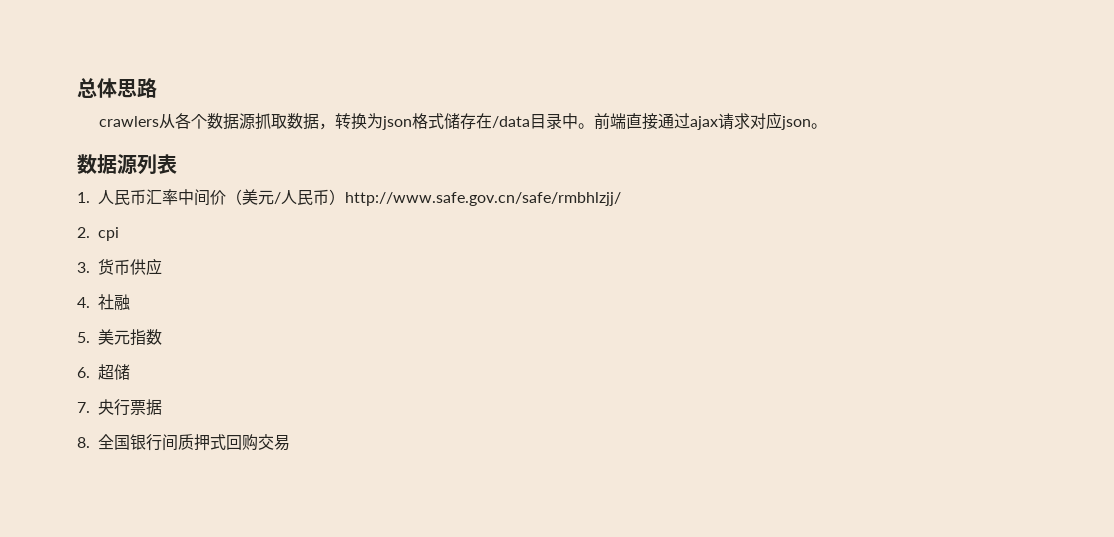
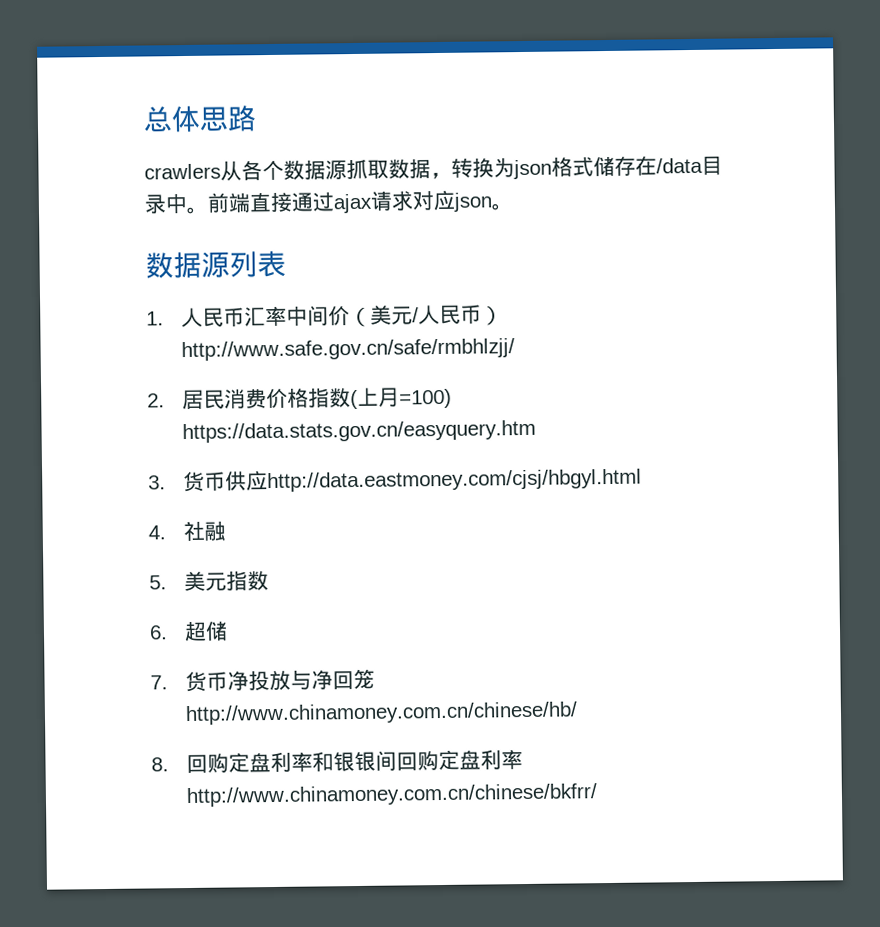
- 2. cpi
+ 2.居民消费价格指数(上月=100) https://data.stats.gov.cn/easyquery.htm
- 3.货币供应
+ 3.货币供应http://data.eastmoney.com/cjsj/hbgyl.html
- 7.央行票据
- 8.全国银行间质押式回购交易
+ 7.货币净投放与净回笼http://www.chinamoney.com.cn/chinese/hb/
+ 8.回购定盘利率和银银间回购定盘利率http://www.chinamoney.com.cn/chinese/bkfrr/

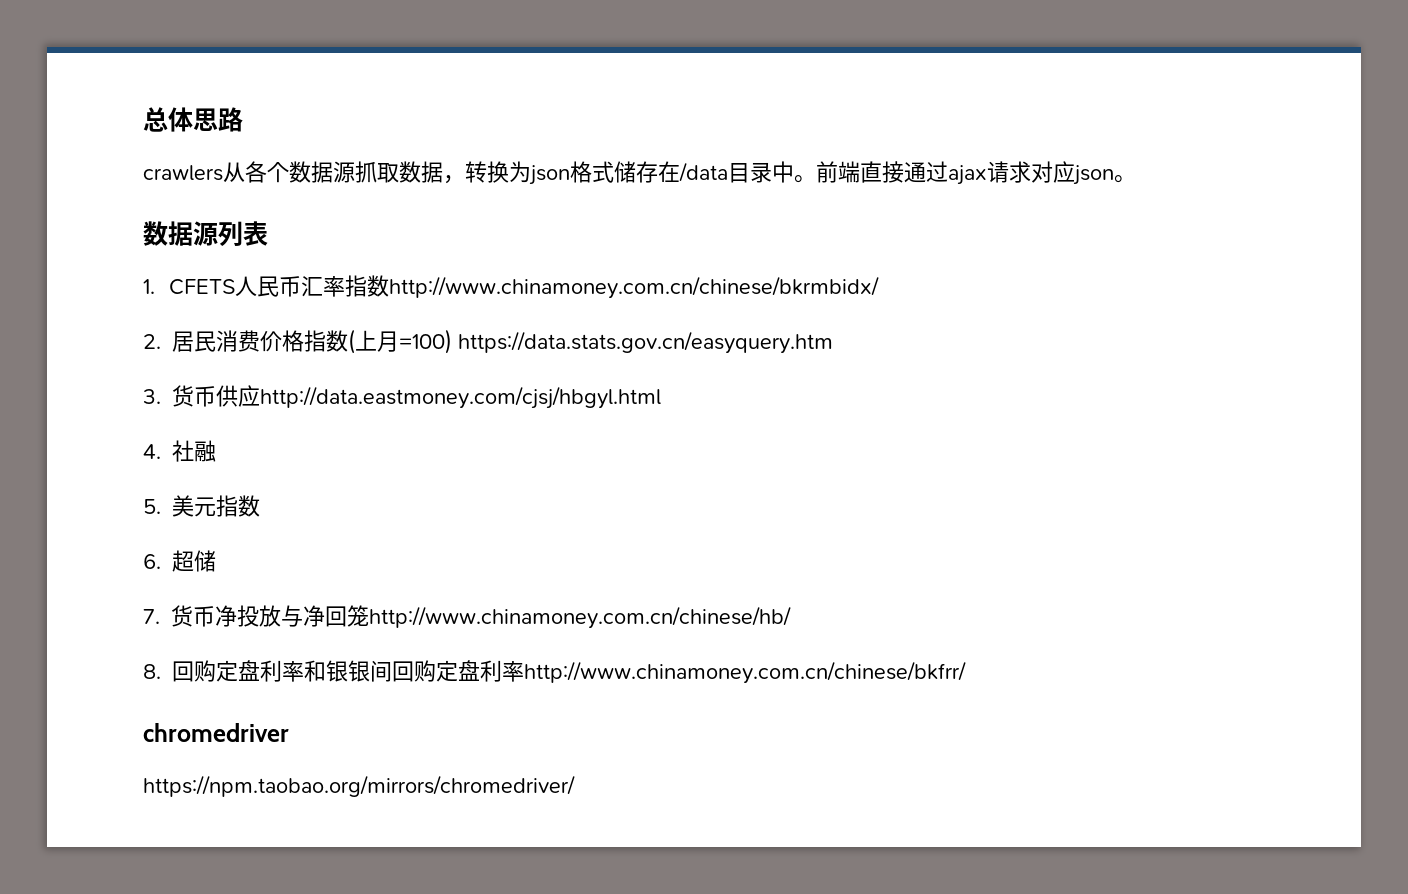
- 1.人民币汇率中间价（美元/人民币）http://www.safe.gov.cn/safe/rmbhlzjj/
+ 1. CFETS人民币汇率指数http://www.chinamoney.com.cn/chinese/bkrmbidx/
+ chromedriver
+ https://npm.taobao.org/mirrors/chromedriver/

